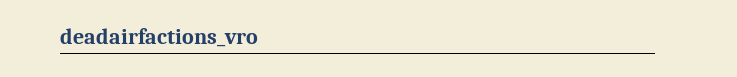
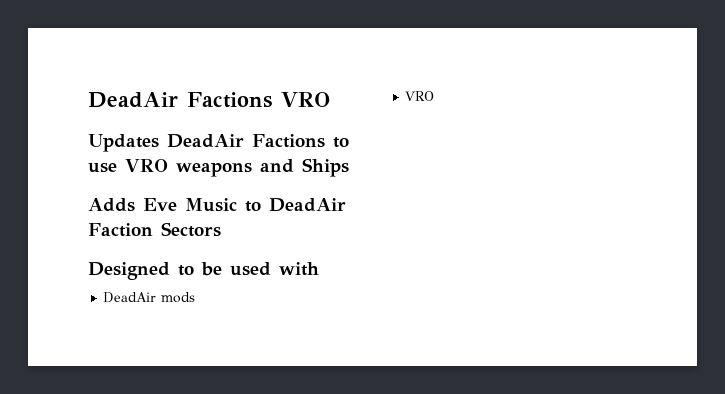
- deadairfactions_vro
+ DeadAir Factions VRO
+ Updates DeadAir Factions to use VRO weapons and Ships
+ Adds Eve Music to DeadAir Faction Sectors
+ Designed to be used with
+ DeadAir mods
+ VRO

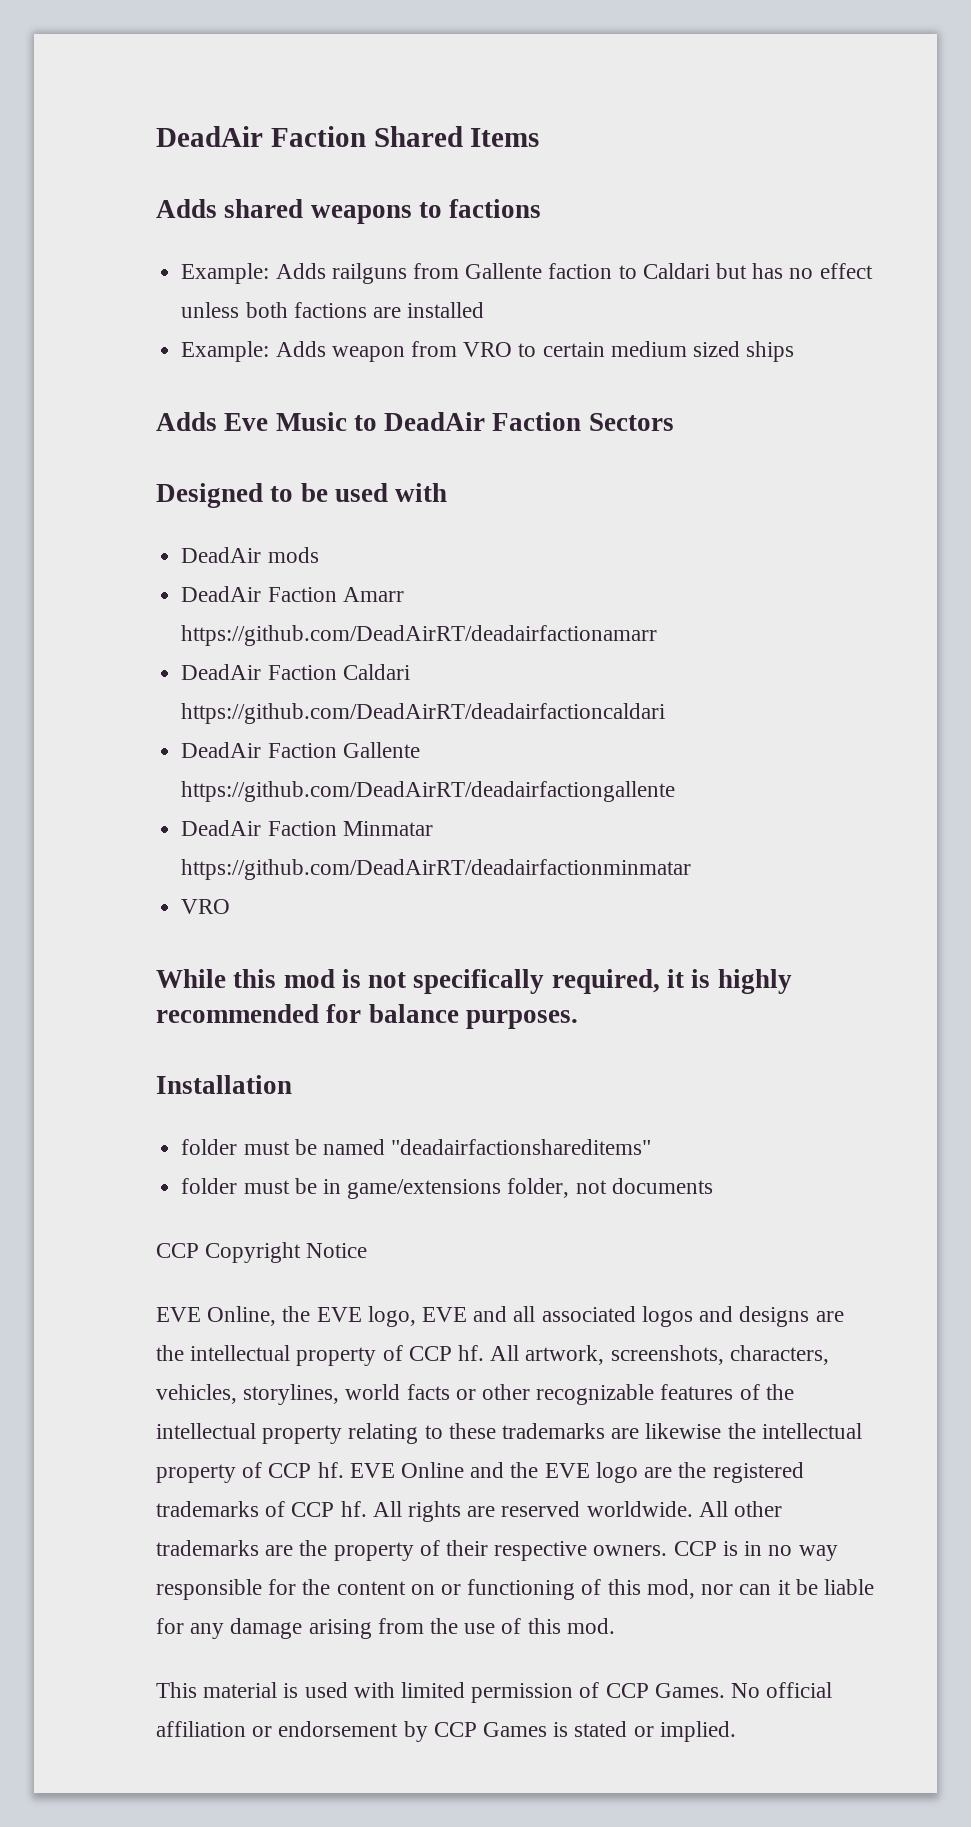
- DeadAir Factions VRO
- Updates DeadAir Factions to use VRO weapons and Ships
+ DeadAir Faction Shared Items
+ Adds shared weapons to factions
+ Example: Adds railguns from Gallente faction to Caldari but has no effect unless both factions are installed
+ Example: Adds weapon from VRO to certain medium sized ships
  DeadAir mods
+ DeadAir Faction Amarr https://github.com/DeadAirRT/deadairfactionamarr
+ DeadAir Faction Caldari https://github.com/DeadAirRT/deadairfactioncaldari
+ DeadAir Faction Gallente https://github.com/DeadAirRT/deadairfactiongallente
+ DeadAir Faction Minmatar https://github.com/DeadAirRT/deadairfactionminmatar
  VRO
+ While this mod is not specifically required, it is highly recommended for balance purposes.
+ Installation
+ folder must be named "deadairfactionshareditems"
+ folder must be in game/extensions folder, not documents
+ CCP Copyright Notice
+ EVE Online, the EVE logo, EVE and all associated logos and designs are the intellectual property of CCP hf. All artwork, screenshots, characters, vehicles, storylines, world facts or other recognizable features of the intellectual property relating to these trademarks are likewise the intellectual property of CCP hf. EVE Online and the EVE logo are the registered trademarks of CCP hf. All rights are reserved worldwide. All other trademarks are the property of their respective owners. CCP is in no way responsible for the content on or functioning of this mod, nor can it be liable for any damage arising from the use of this mod.
+ This material is used with limited permission of CCP Games. No official affiliation or endorsement by CCP Games is stated or implied.

